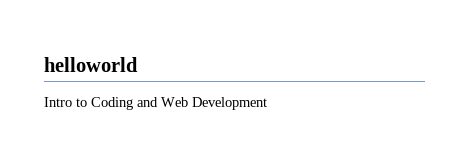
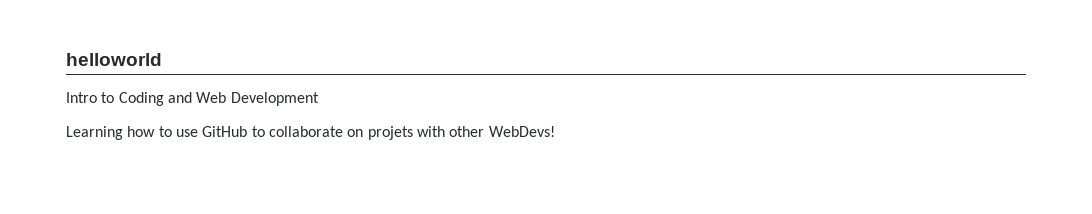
+ Learning how to use GitHub to collaborate on projets with other WebDevs!

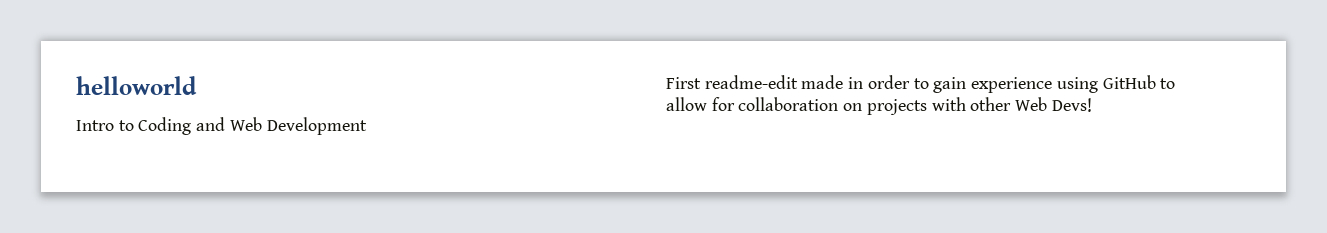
- Learning how to use GitHub to collaborate on projets with other WebDevs!
+ First readme-edit made in order to gain experience using GitHub to allow for collaboration on projects with other Web Devs!

